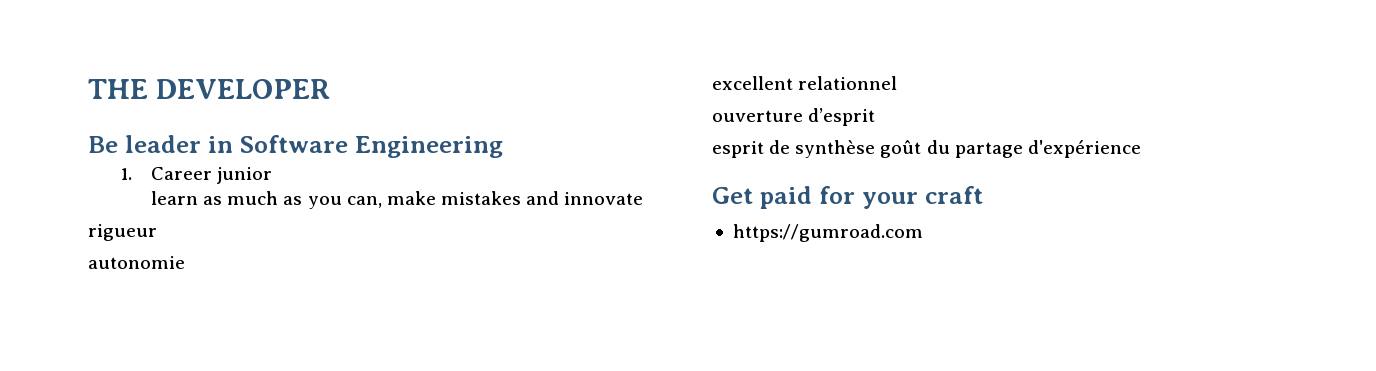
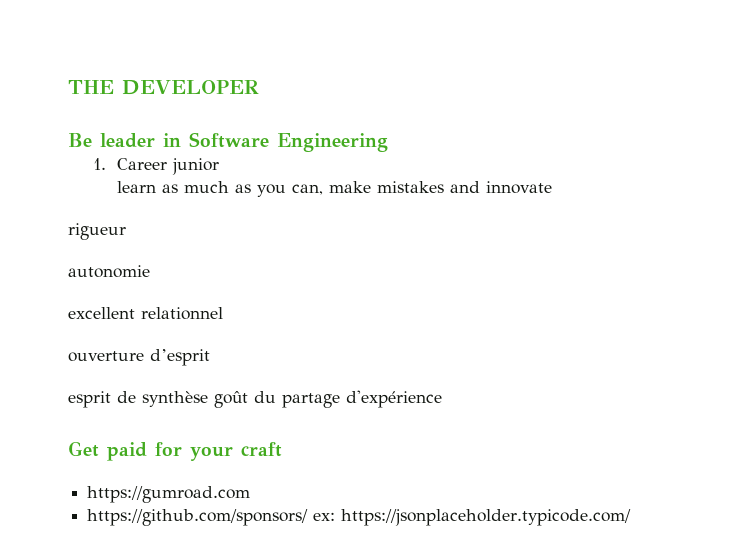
+ https://github.com/sponsors/ ex: https://jsonplaceholder.typicode.com/

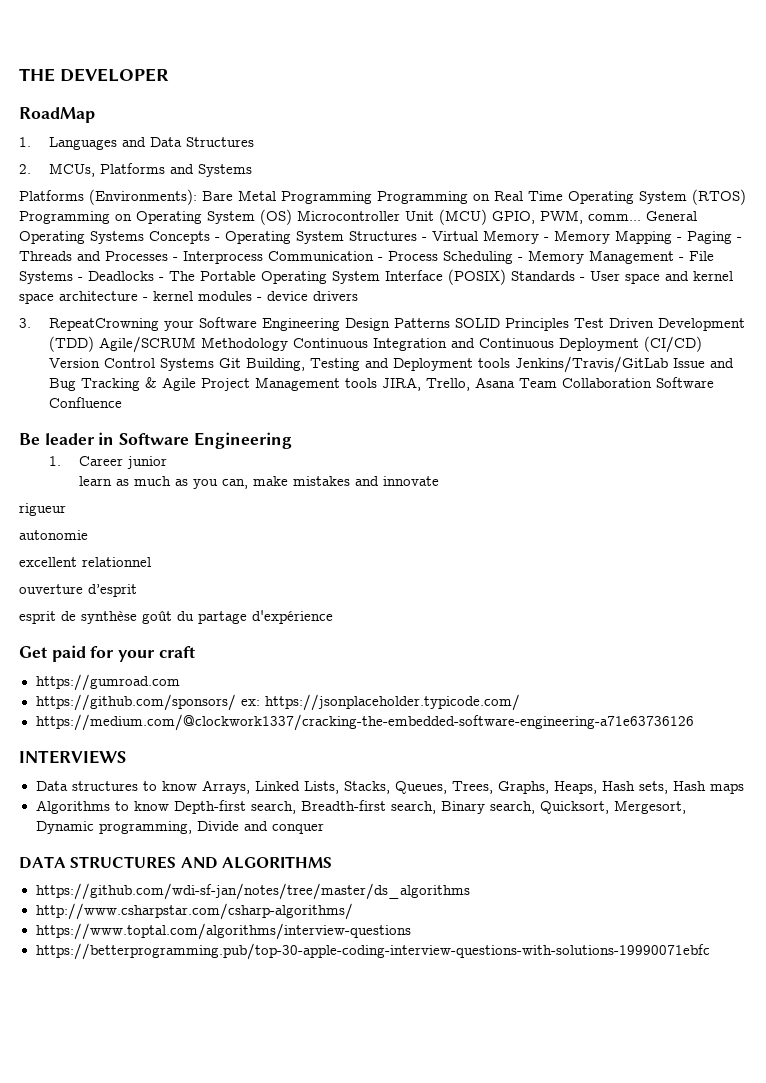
+ RoadMap
+ 1. Languages and Data Structures
+ 2. MCUs, Platforms and Systems
+ Platforms (Environments): Bare Metal Programming Programming on Real Time Operating System (RTOS) Programming on Operating System (OS) Microcontroller Unit (MCU) GPIO, PWM, comm... General Operating Systems Concepts - Operating System Structures - Virtual Memory - Memory Mapping - Paging - Threads and Processes - Interprocess Communication - Process Scheduling - Memory Management - File Systems - Deadlocks - The Portable Operating System Interface (POSIX) Standards - User space and kernel space architecture - kernel modules - device drivers
+ 3. RepeatCrowning your Software Engineering Design Patterns SOLID Principles Test Driven Development (TDD) Agile/SCRUM Methodology Continuous Integration and Continuous Deployment (CI/CD) Version Control Systems Git Building, Testing and Deployment tools Jenkins/Travis/GitLab Issue and Bug Tracking & Agile Project Management tools JIRA, Trello, Asana Team Collaboration Software Confluence
+ https://medium.com/@clockwork1337/cracking-the-embedded-software-engineering-a71e63736126
+ INTERVIEWS
+ Data structures to know Arrays, Linked Lists, Stacks, Queues, Trees, Graphs, Heaps, Hash sets, Hash maps
+ Algorithms to know Depth-first search, Breadth-first search, Binary search, Quicksort, Mergesort, Dynamic programming, Divide and conquer
+ DATA STRUCTURES AND ALGORITHMS
+ https://github.com/wdi-sf-jan/notes/tree/master/ds_algorithms
+ http://www.csharpstar.com/csharp-algorithms/
+ https://www.toptal.com/algorithms/interview-questions
+ https://betterprogramming.pub/top-30-apple-coding-interview-questions-with-solutions-19990071ebfc

